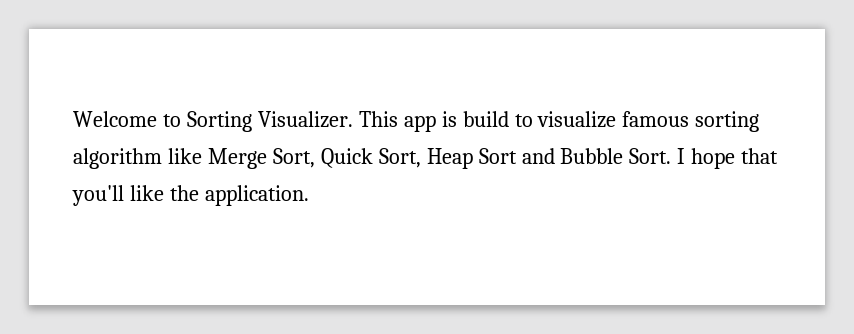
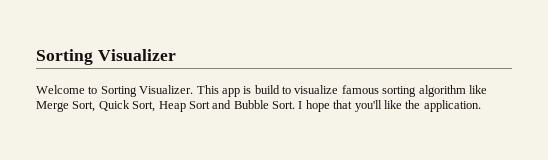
+ Sorting Visualizer

